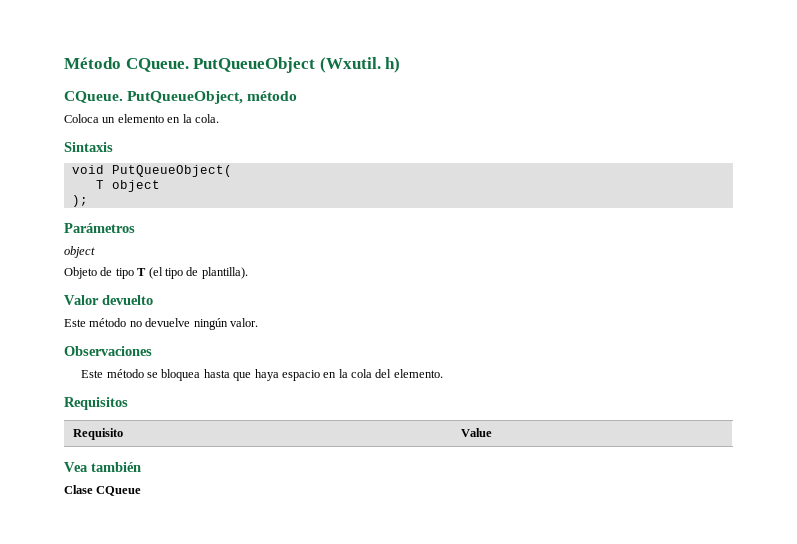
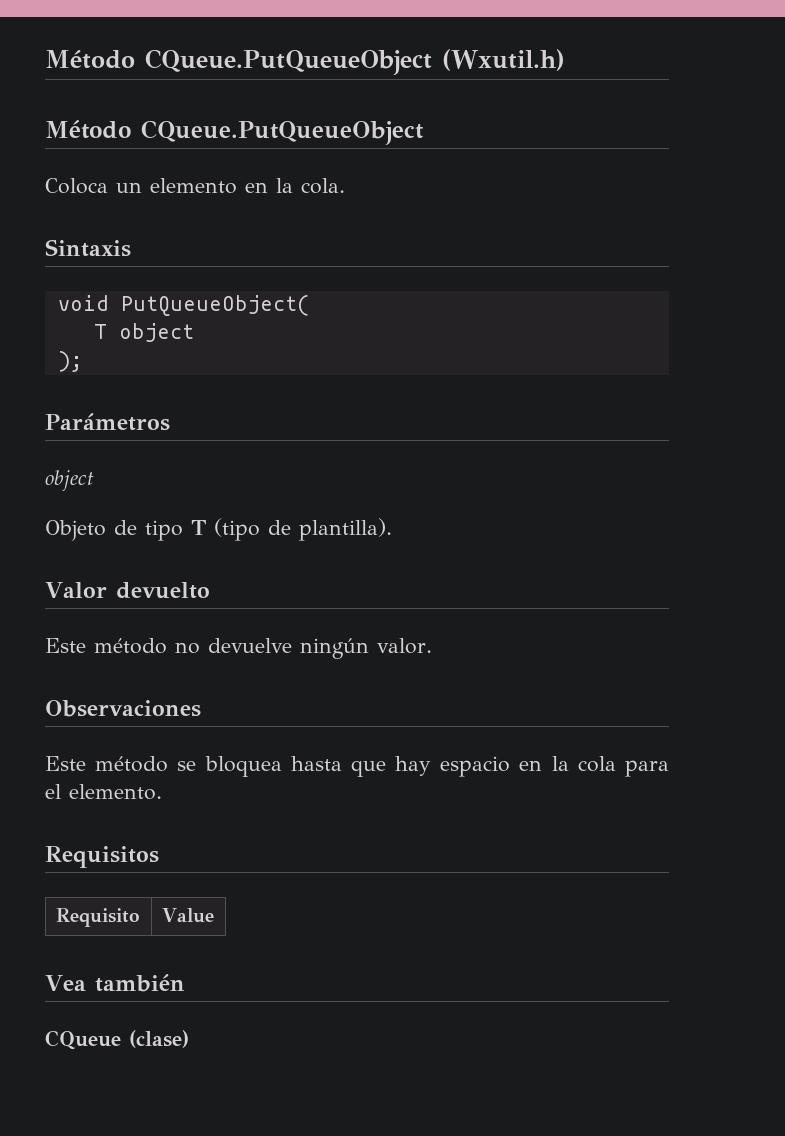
- Método CQueue. PutQueueObject (Wxutil. h)
- CQueue. PutQueueObject, método
+ Método CQueue.PutQueueObject (Wxutil.h)
+ Método CQueue.PutQueueObject
- Objeto de tipo T (el tipo de plantilla).
+ Objeto de tipo T (tipo de plantilla).
- Este método se bloquea hasta que haya espacio en la cola del elemento.
+ Este método se bloquea hasta que hay espacio en la cola para el elemento.
- Clase CQueue
+ CQueue (clase)

